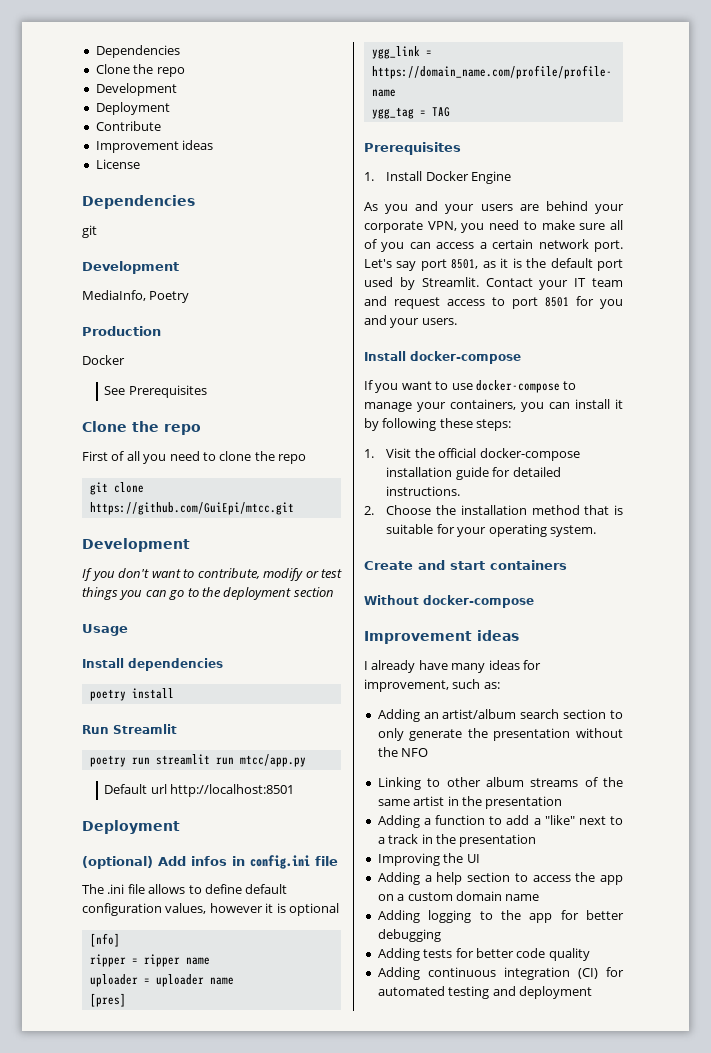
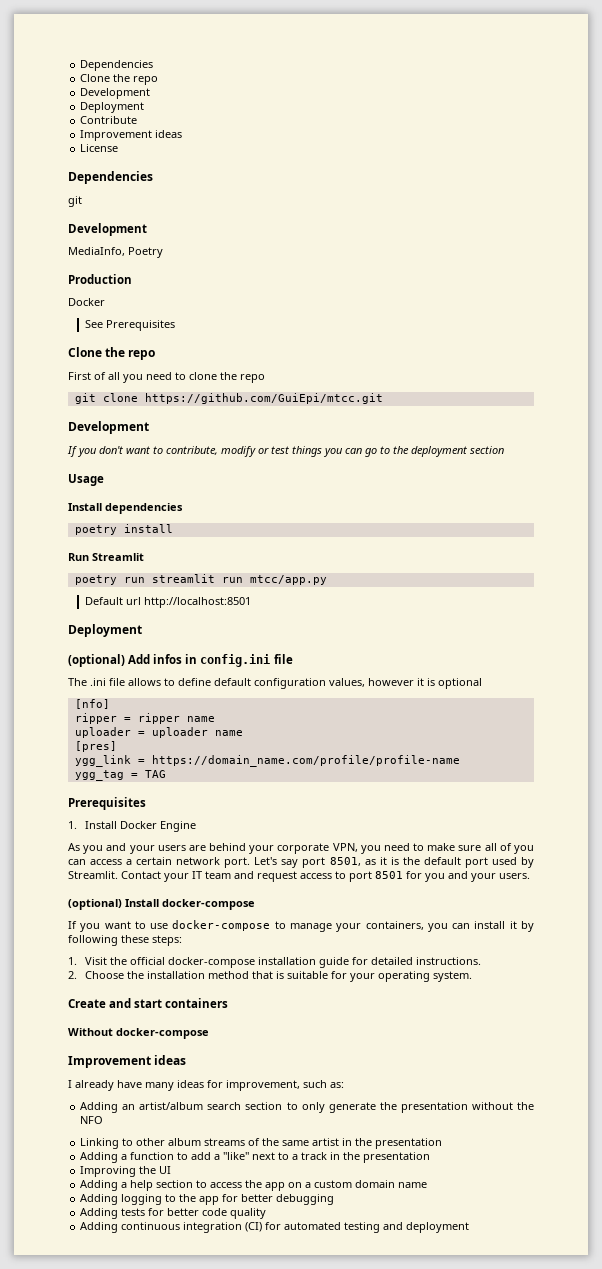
- Install docker-compose
+ (optional) Install docker-compose

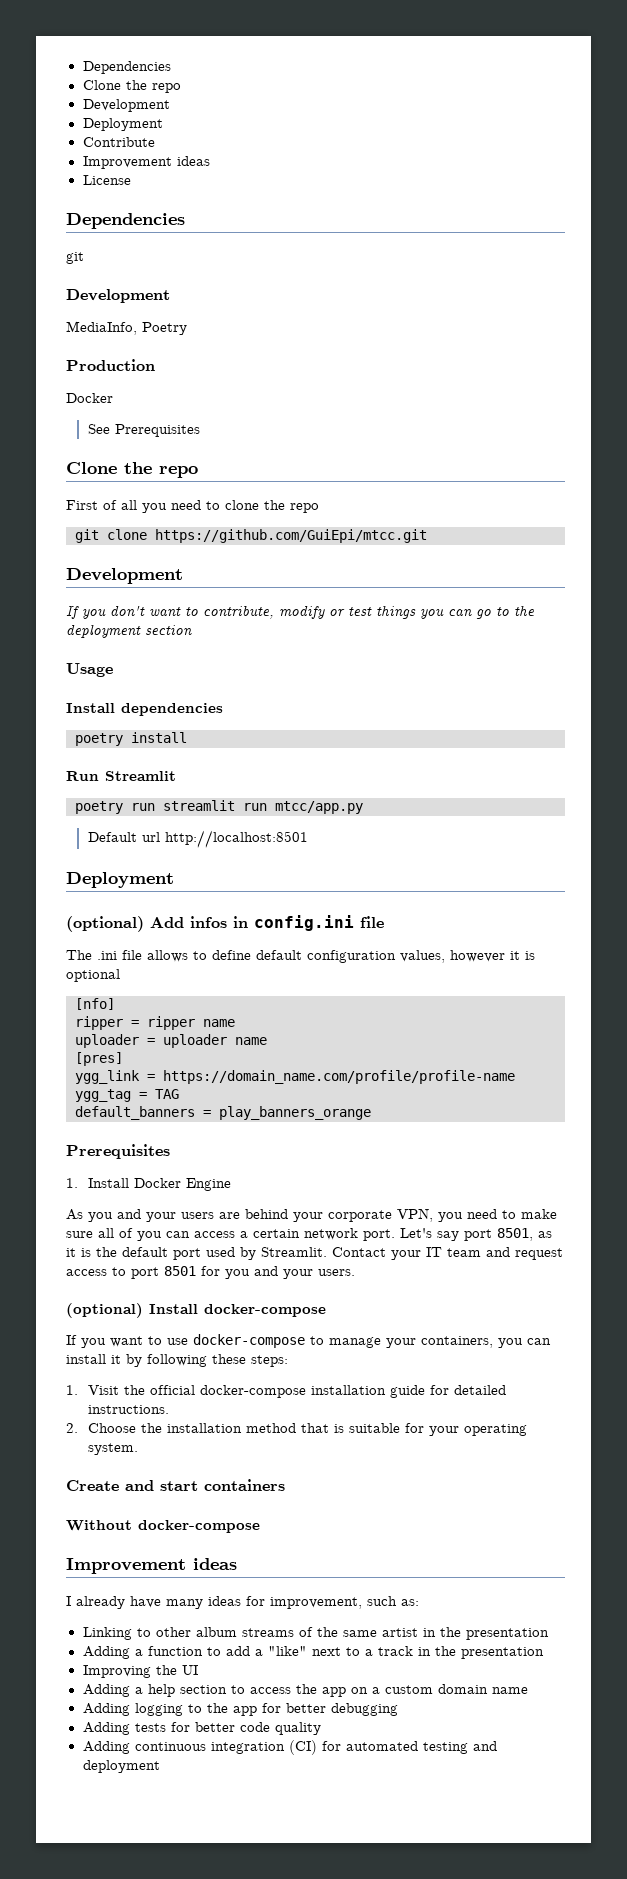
+ default_banners = play_banners_orange
- Adding an artist/album search section to only generate the presentation without the NFO

